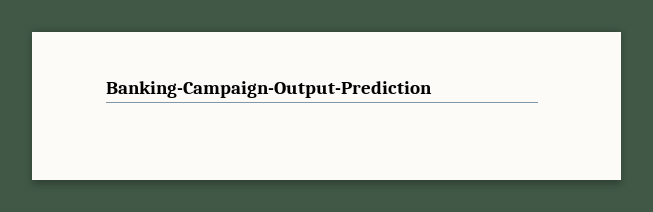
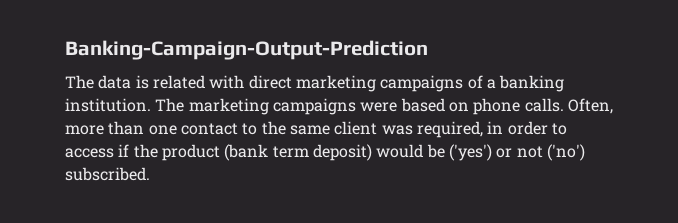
+ The data is related with direct marketing campaigns of a banking institution. The marketing campaigns were based on phone calls. Often, more than one contact to the same client was required, in order to access if the product (bank term deposit) would be ('yes') or not ('no') subscribed.

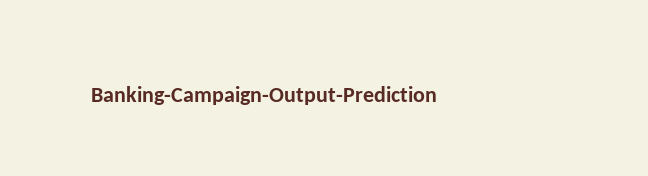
- The data is related with direct marketing campaigns of a banking institution. The marketing campaigns were based on phone calls. Often, more than one contact to the same client was required, in order to access if the product (bank term deposit) would be ('yes') or not ('no') subscribed.

